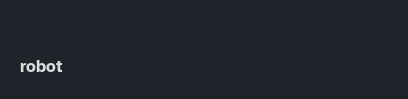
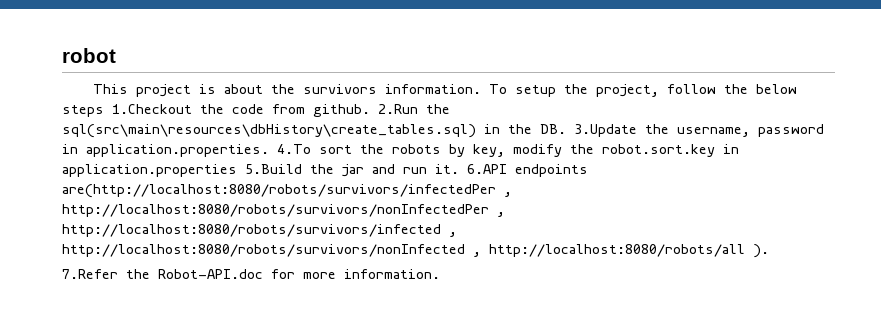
+ This project is about the survivors information. To setup the project, follow the below steps 1.Checkout the code from github. 2.Run the sql(src\main\resources\dbHistory\create_tables.sql) in the DB. 3.Update the username, password in application.properties. 4.To sort the robots by key, modify the robot.sort.key in application.properties 5.Build the jar and run it. 6.API endpoints are(http://localhost:8080/robots/survivors/infectedPer , http://localhost:8080/robots/survivors/nonInfectedPer , http://localhost:8080/robots/survivors/infected , http://localhost:8080/robots/survivors/nonInfected , http://localhost:8080/robots/all ).
+ 7.Refer the Robot-API.doc for more information.

